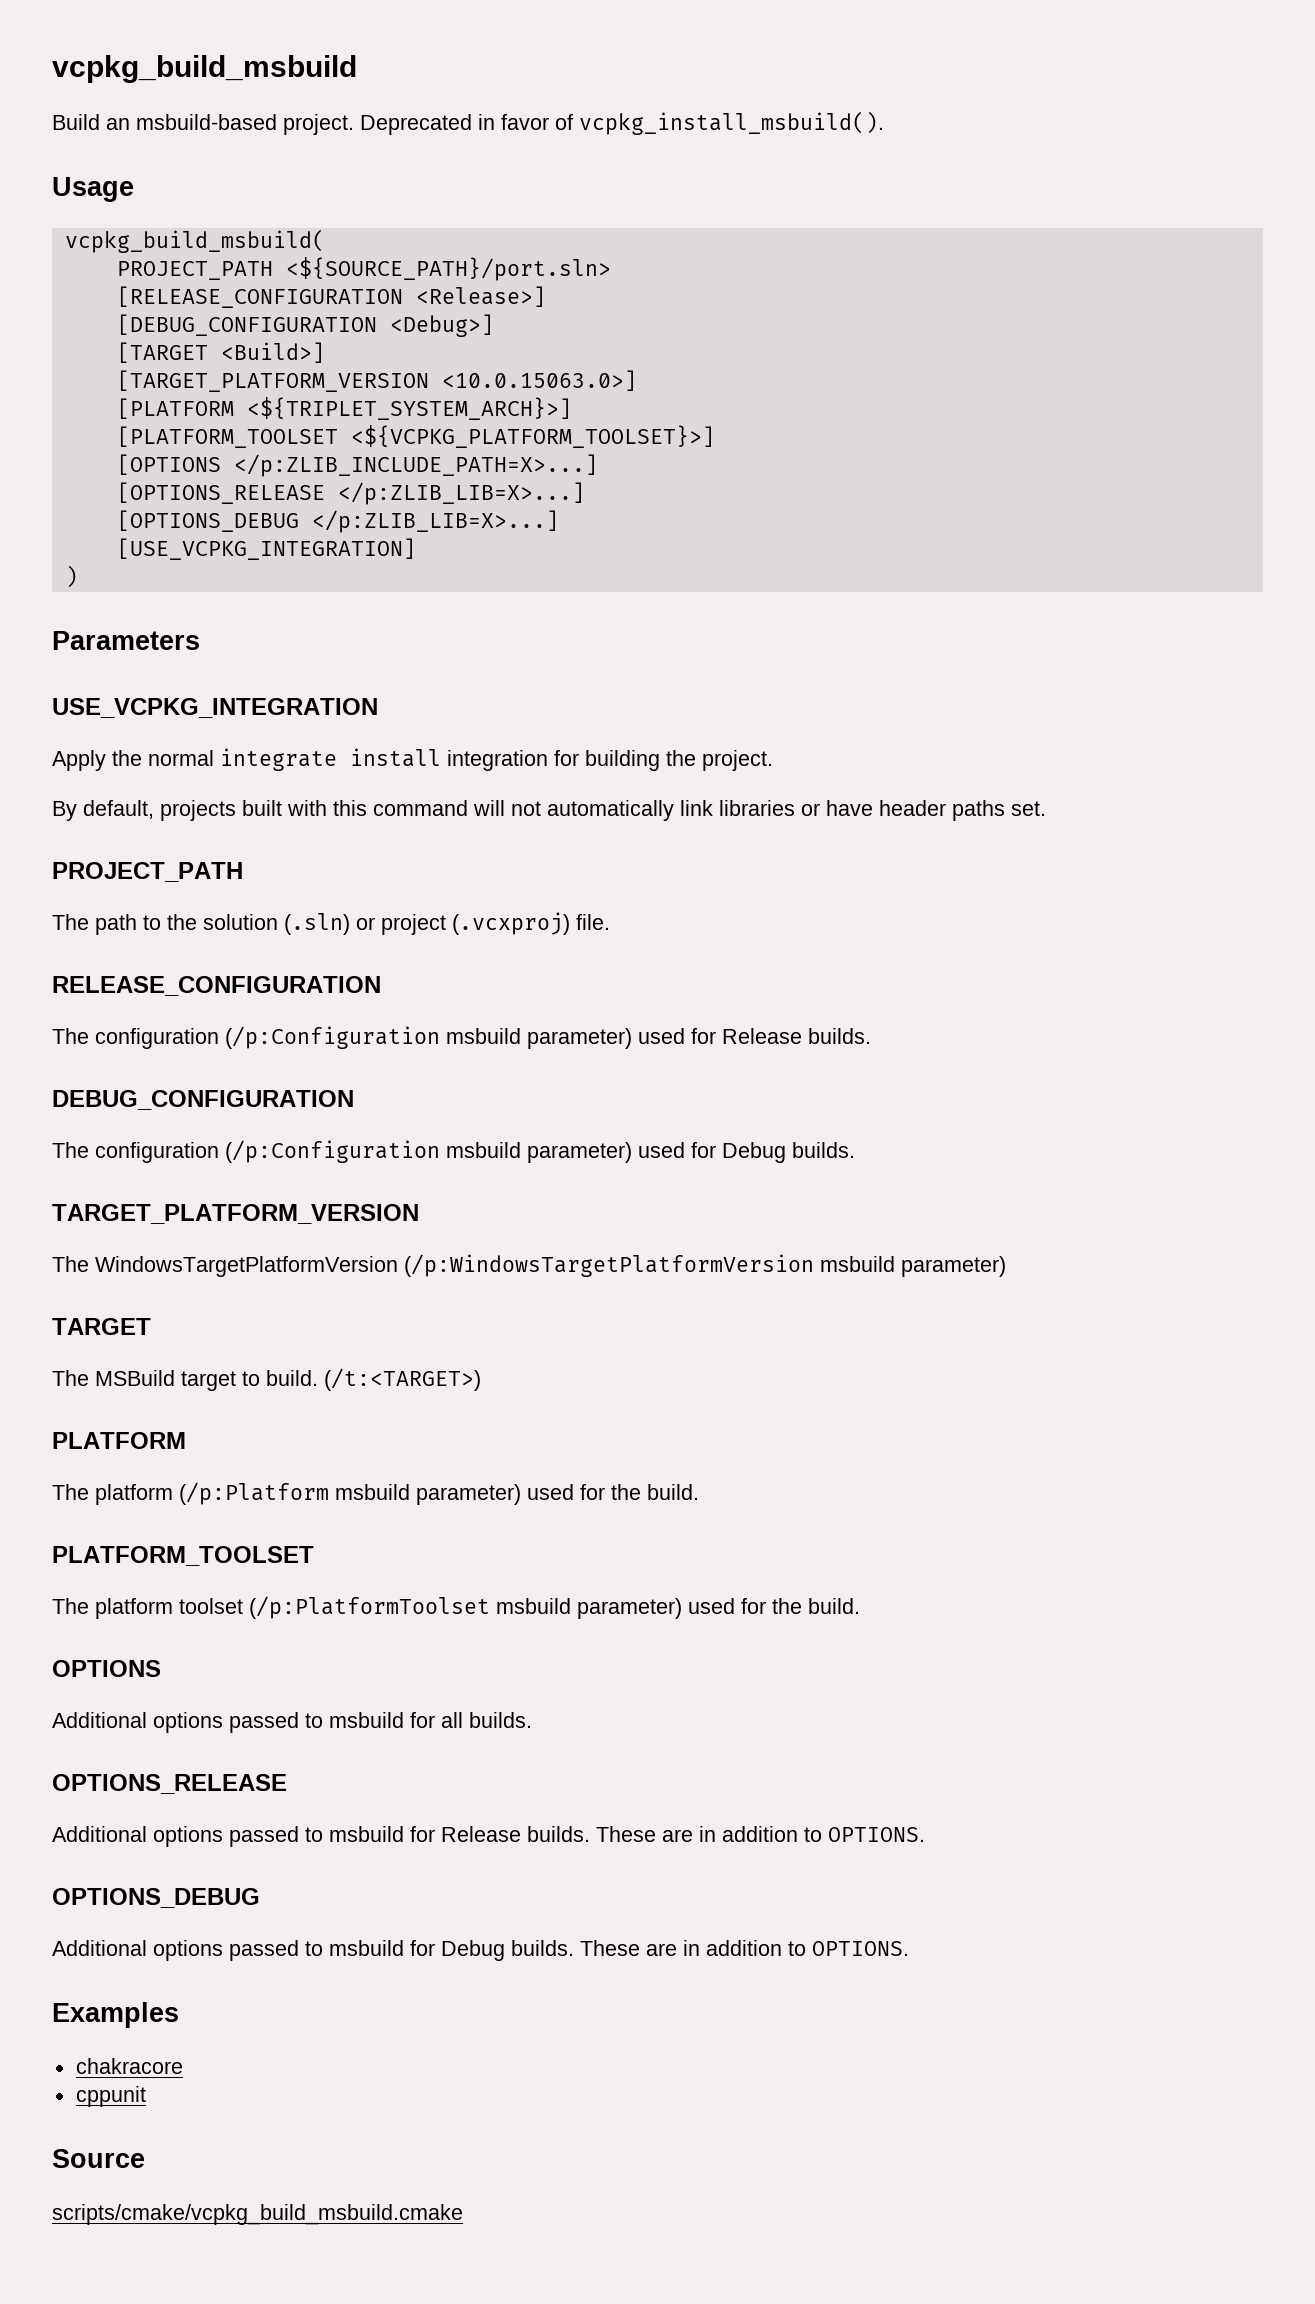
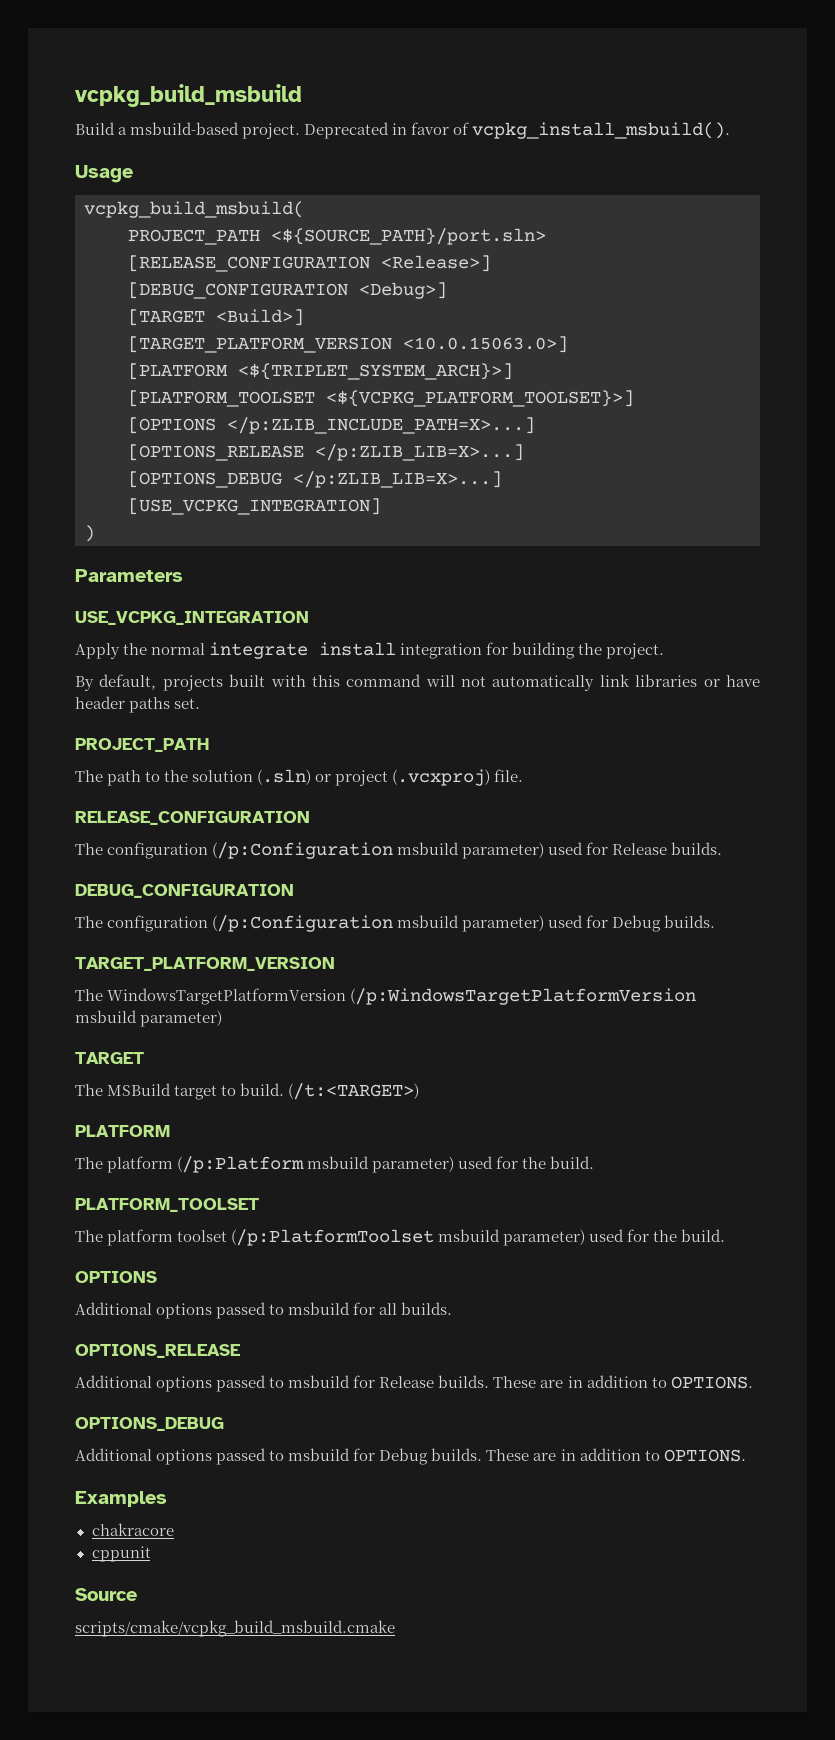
- Build an msbuild-based project.
+ Build a msbuild-based project.

